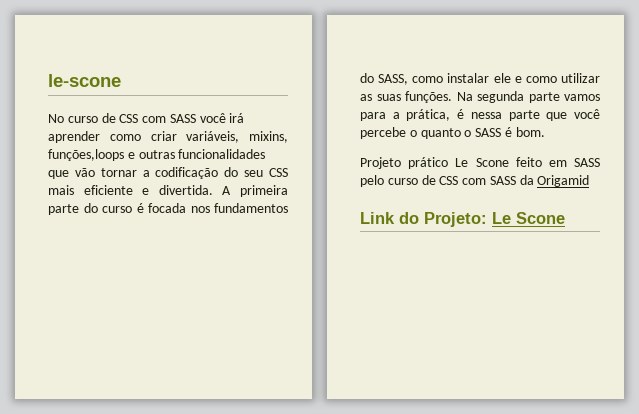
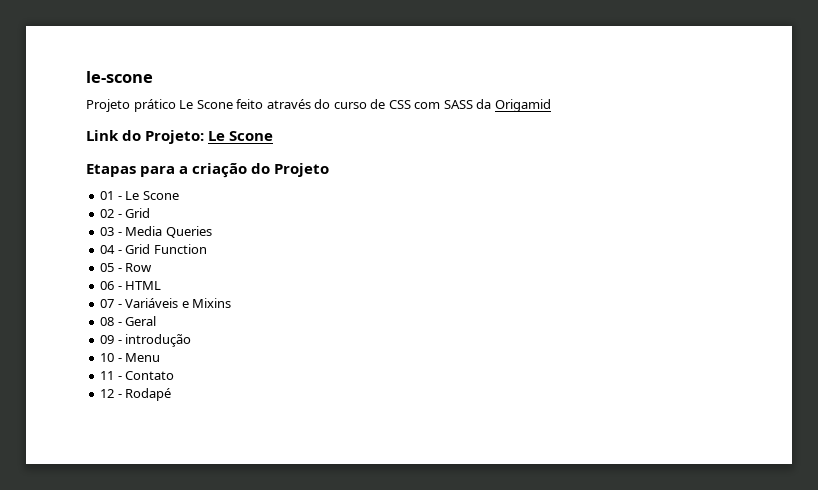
- No curso de CSS com SASS você irá aprender como criar variáveis, mixins, funções,loops e outras funcionalidades que vão tornar a codificação do seu CSS mais eficiente e divertida. A primeira parte do curso é focada nos fundamentos do SASS, como instalar ele e como utilizar as suas funções. Na segunda parte vamos para a prática, é nessa parte que você percebe o quanto o SASS é bom.
- Projeto prático Le Scone feito em SASS pelo curso de CSS com SASS da Origamid
+ Projeto prático Le Scone feito através do curso de CSS com SASS da Origamid
+ Etapas para a criação do Projeto
+ 01 - Le Scone
+ 02 - Grid
+ 03 - Media Queries
+ 04 - Grid Function
+ 05 - Row
+ 06 - HTML
+ 07 - Variáveis e Mixins
+ 08 - Geral
+ 09 - introdução
+ 10 - Menu
+ 11 - Contato
+ 12 - Rodapé

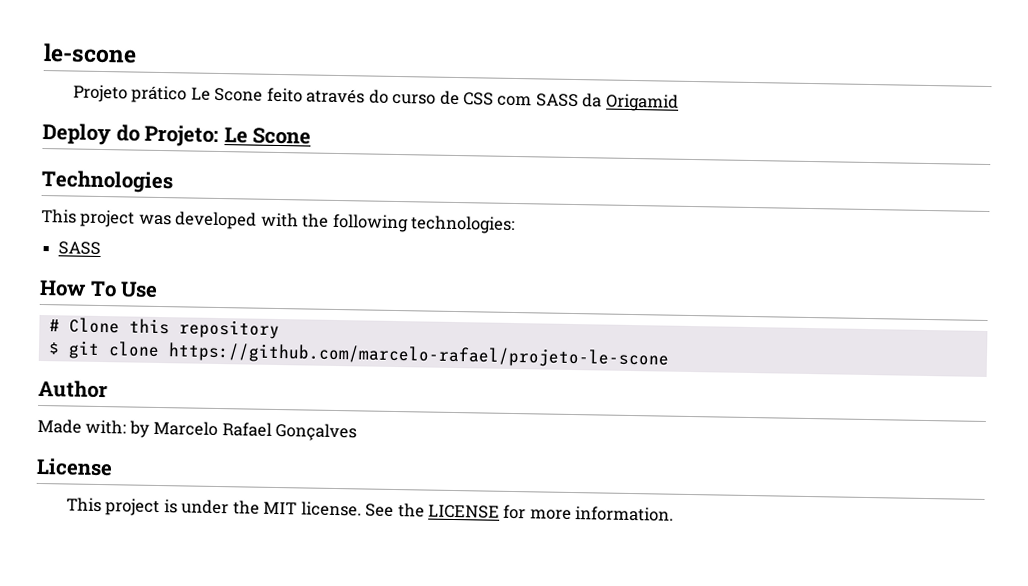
- Link do Projeto: Le Scone
+ Deploy do Projeto: Le Scone
- Etapas para a criação do Projeto
- 01 - Le Scone
- 02 - Grid
- 03 - Media Queries
- 04 - Grid Function
- 05 - Row
- 06 - HTML
- 07 - Variáveis e Mixins
- 08 - Geral
- 09 - introdução
- 10 - Menu
- 11 - Contato
- 12 - Rodapé
+ Technologies
+ This project was developed with the following technologies:
+ SASS
+ How To Use
+ # Clone this repository
+ $ git clone https://github.com/marcelo-rafael/projeto-le-scone
+ Author
+ Made with: by Marcelo Rafael Gonçalves
+ License
+ This project is under the MIT license. See the LICENSE for more information.

